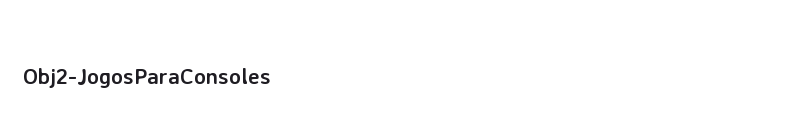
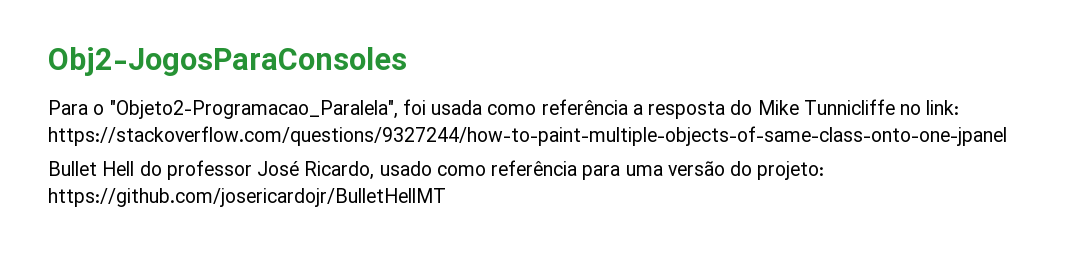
+ Para o "Objeto2-Programacao_Paralela", foi usada como referência a resposta do Mike Tunnicliffe no link: https://stackoverflow.com/questions/9327244/how-to-paint-multiple-objects-of-same-class-onto-one-jpanel
+ Bullet Hell do professor José Ricardo, usado como referência para uma versão do projeto: https://github.com/josericardojr/BulletHellMT

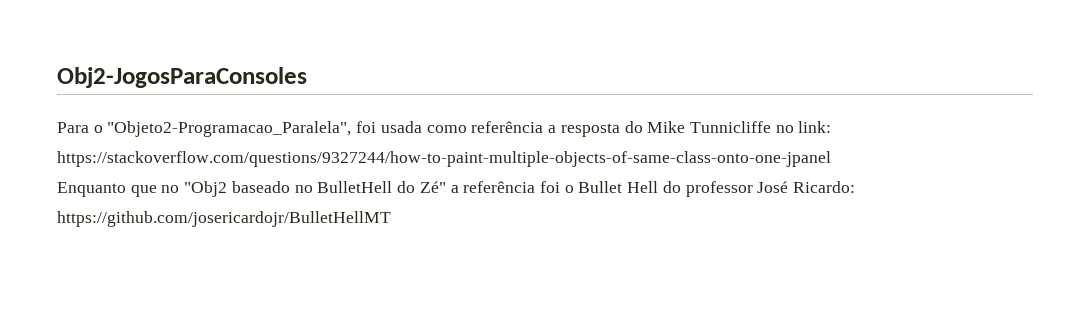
- Bullet Hell do professor José Ricardo, usado como referência para uma versão do projeto: https://github.com/josericardojr/BulletHellMT
+ Enquanto que no "Obj2 baseado no BulletHell do Zé" a referência foi o Bullet Hell do professor José Ricardo: https://github.com/josericardojr/BulletHellMT

